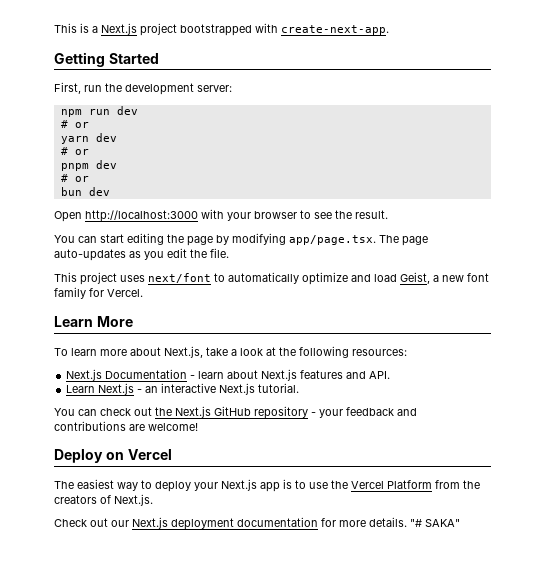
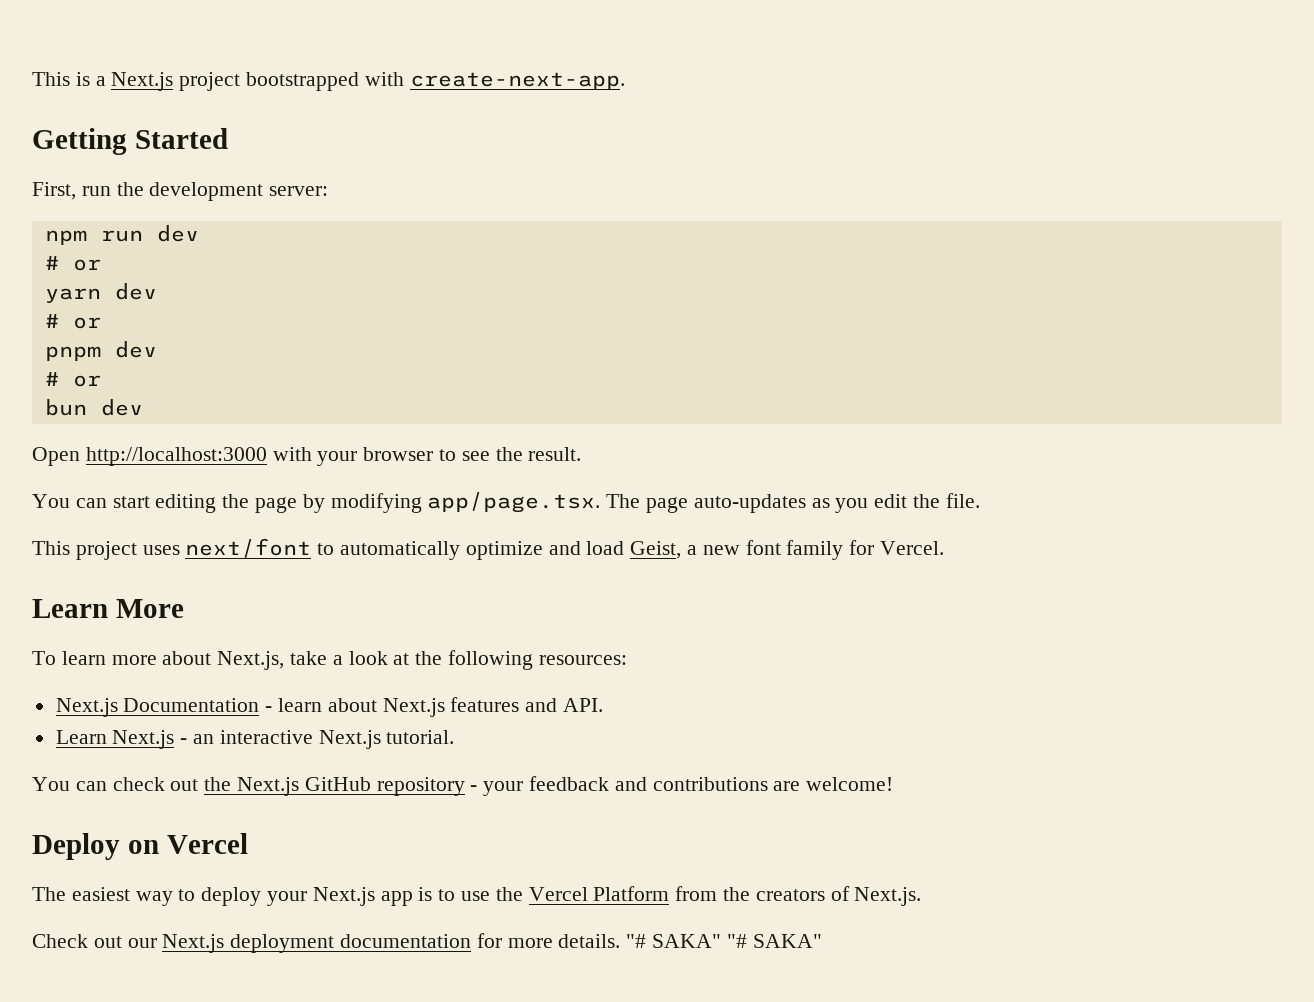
- "# SAKA"
+ "# SAKA" "# SAKA"

